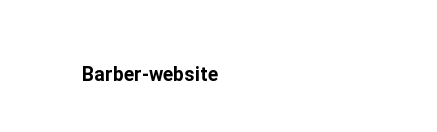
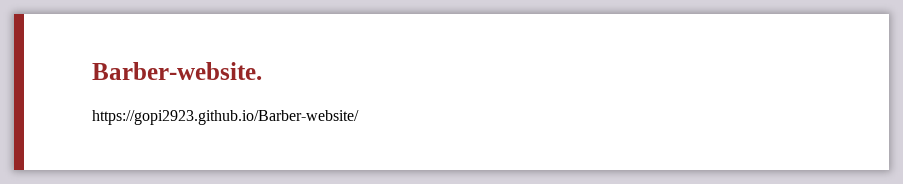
- Barber-website
+ Barber-website.
+ https://gopi2923.github.io/Barber-website/

